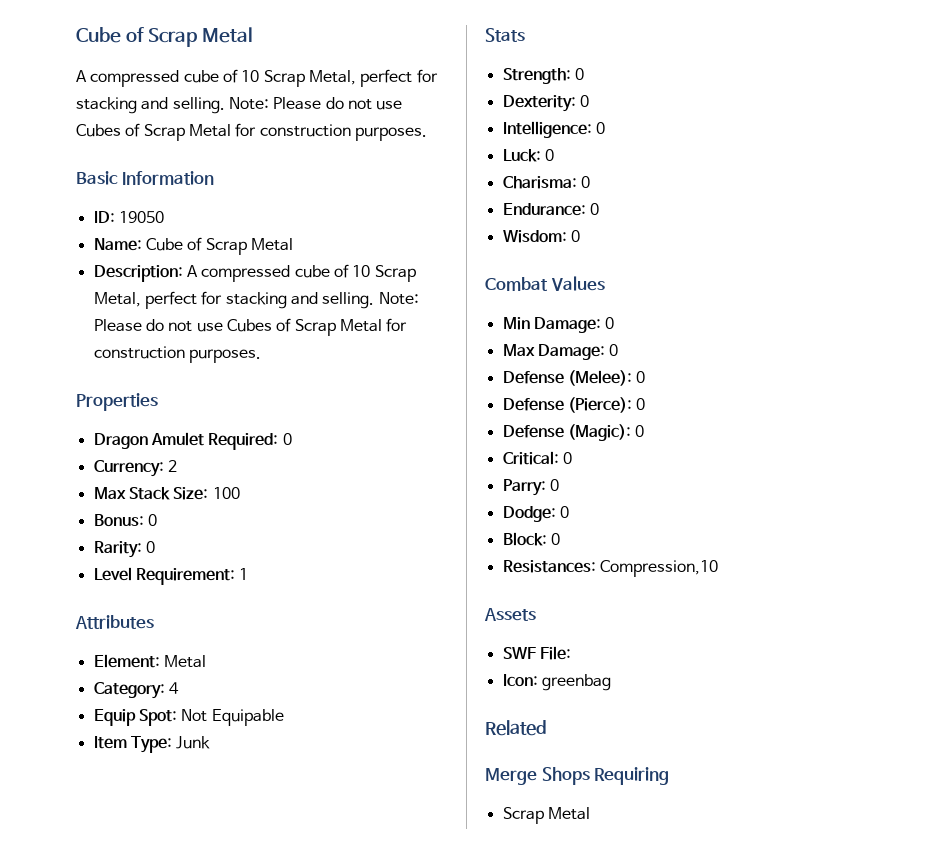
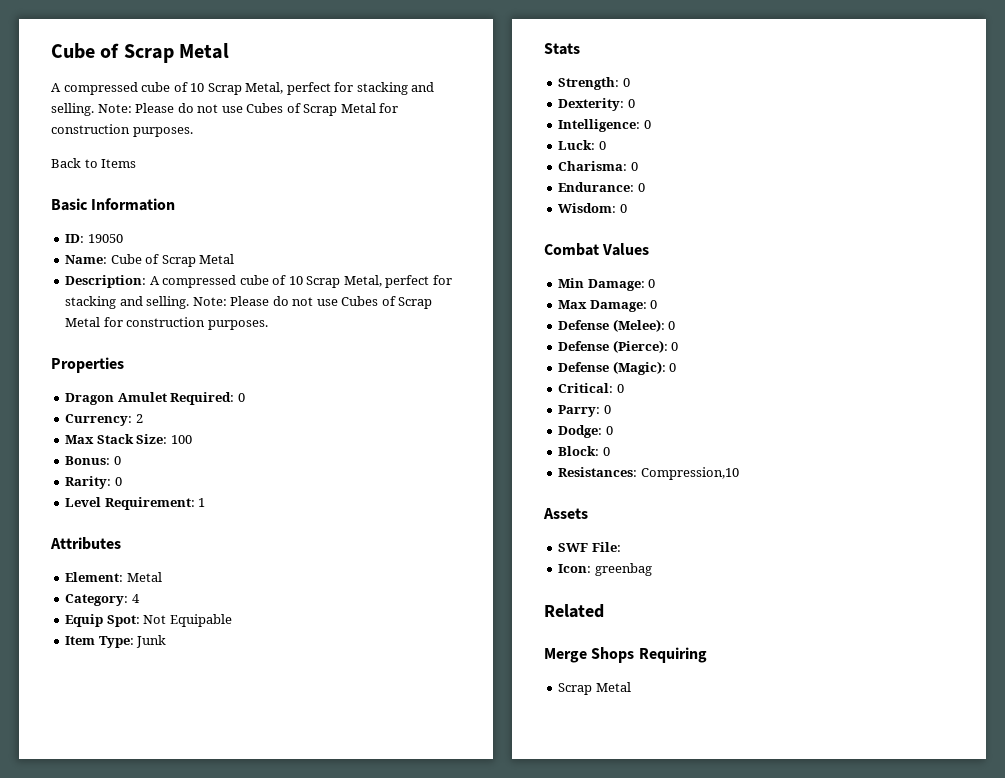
+ Back to Items

